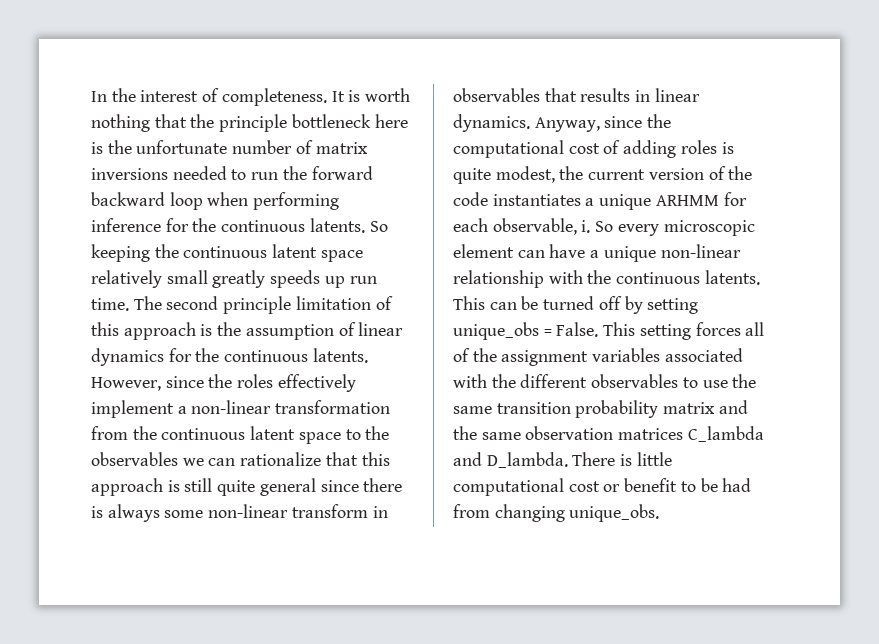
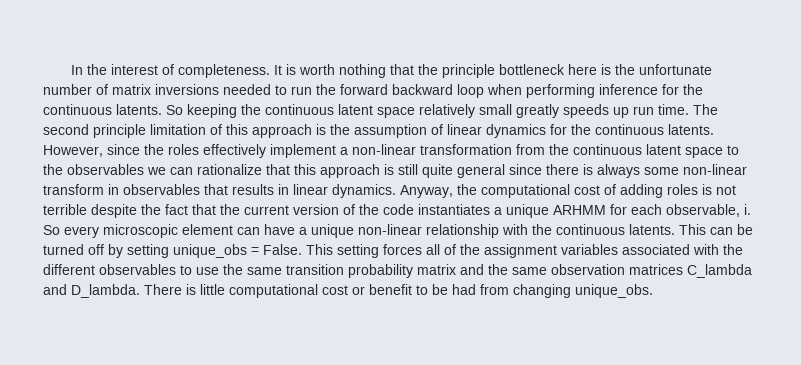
- Anyway, since the computational cost of adding roles is quite modest, the current version of the code instantiates a unique ARHMM for each observable, i.
+ Anyway, the computational cost of adding roles is not terrible despite the fact that the current version of the code instantiates a unique ARHMM for each observable, i.

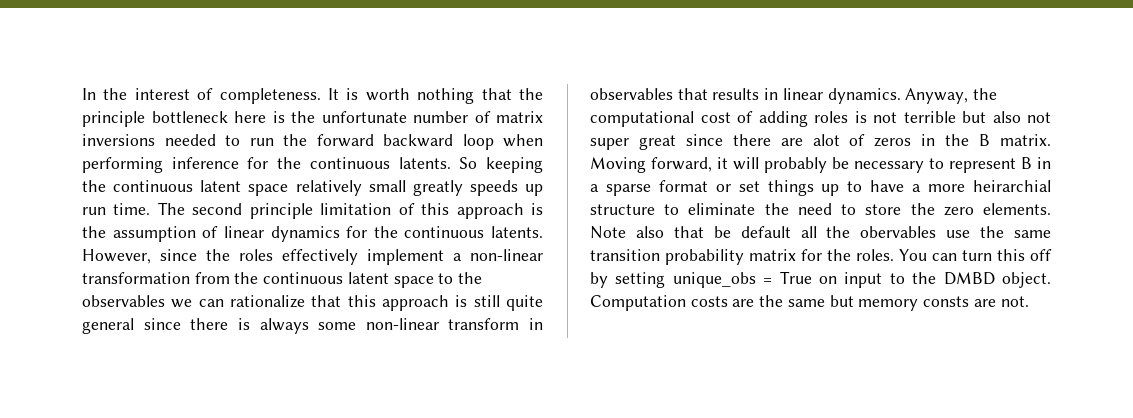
- Anyway, the computational cost of adding roles is not terrible despite the fact that the current version of the code instantiates a unique ARHMM for each observable, i. So every microscopic element can have a unique non-linear relationship with the continuous latents. This can be turned off by setting unique_obs = False. This setting forces all of the assignment variables associated with the different observables to use the same transition probability matrix and the same observation matrices C_lambda and D_lambda. There is little computational cost or benefit to be had from changing unique_obs.
+ Anyway, the computational cost of adding roles is not terrible but also not super great since there are alot of zeros in the B matrix. Moving forward, it will probably be necessary to represent B in a sparse format or set things up to have a more heirarchial structure to eliminate the need to store the zero elements. Note also that be default all the obervables use the same transition probability matrix for the roles. You can turn this off by setting unique_obs = True on input to the DMBD object. Computation costs are the same but memory consts are not.

